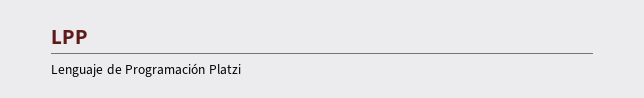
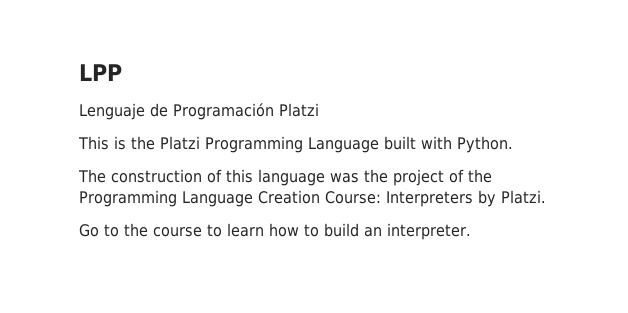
+ This is the Platzi Programming Language built with Python.
+ The construction of this language was the project of the Programming Language Creation Course: Interpreters by Platzi.
+ Go to the course to learn how to build an interpreter.

